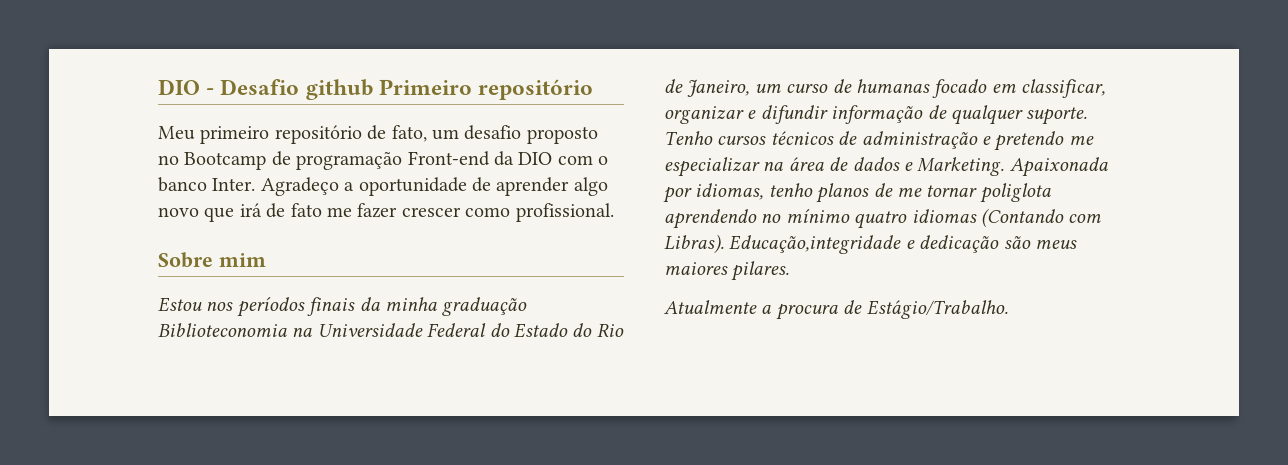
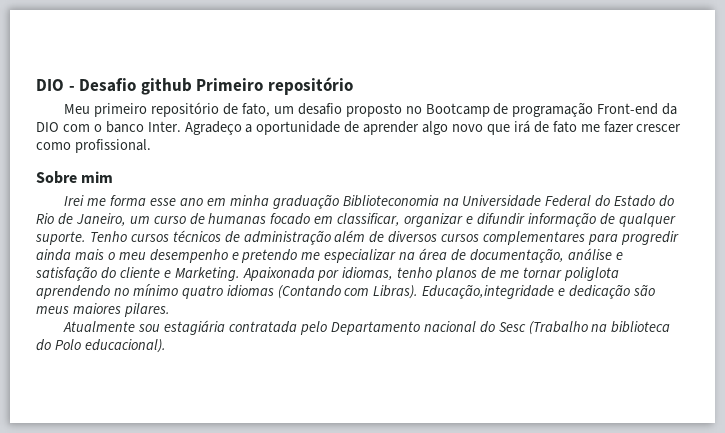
- Estou nos períodos finais da minha graduação Biblioteconomia na Universidade Federal do Estado do Rio de Janeiro, um curso de humanas focado em classificar, organizar e difundir informação de qualquer suporte.
+ Irei me forma esse ano em minha graduação Biblioteconomia na Universidade Federal do Estado do Rio de Janeiro, um curso de humanas focado em classificar, organizar e difundir informação de qualquer suporte.
- Tenho cursos técnicos de administração e pretendo me especializar na área de dados e Marketing.
+ Tenho cursos técnicos de administração além de diversos cursos complementares para progredir ainda mais o meu desempenho e pretendo me especializar na área de documentação, análise e satisfação do cliente e Marketing.
- Atualmente a procura de Estágio/Trabalho.
+ Atualmente sou estagiária contratada pelo Departamento nacional do Sesc (Trabalho na biblioteca do Polo educacional).

